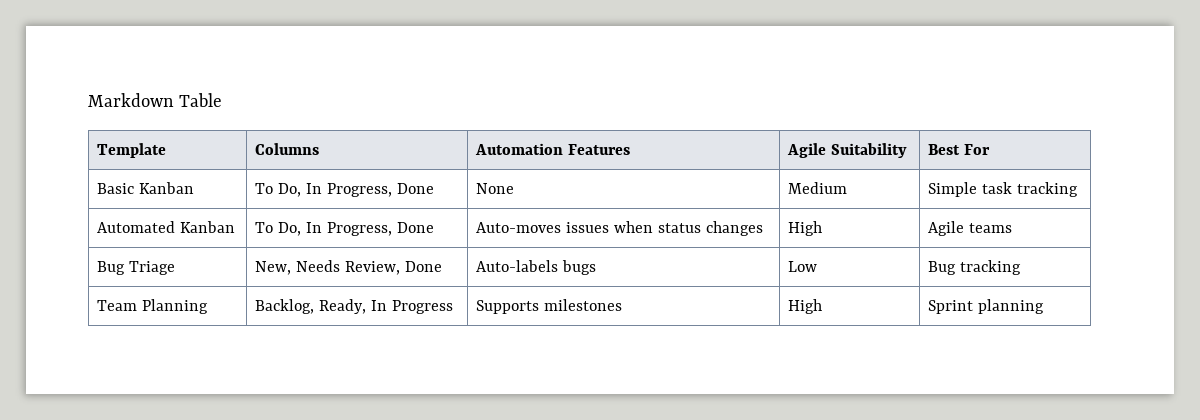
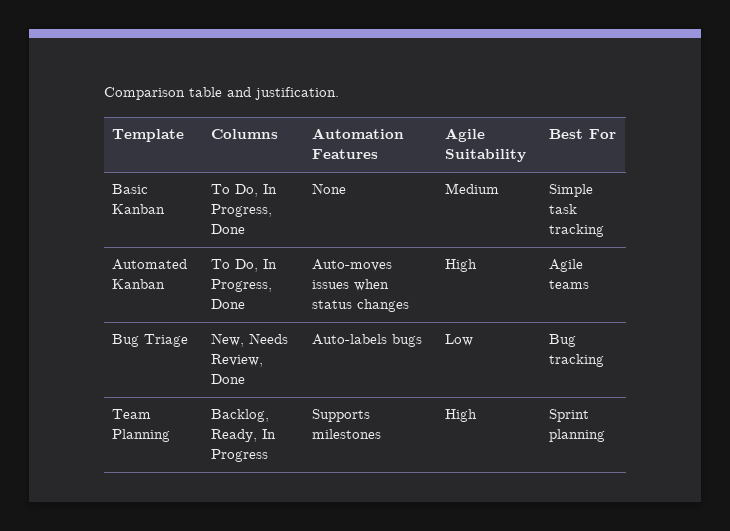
- Markdown Table
+ Comparison table and justification.

